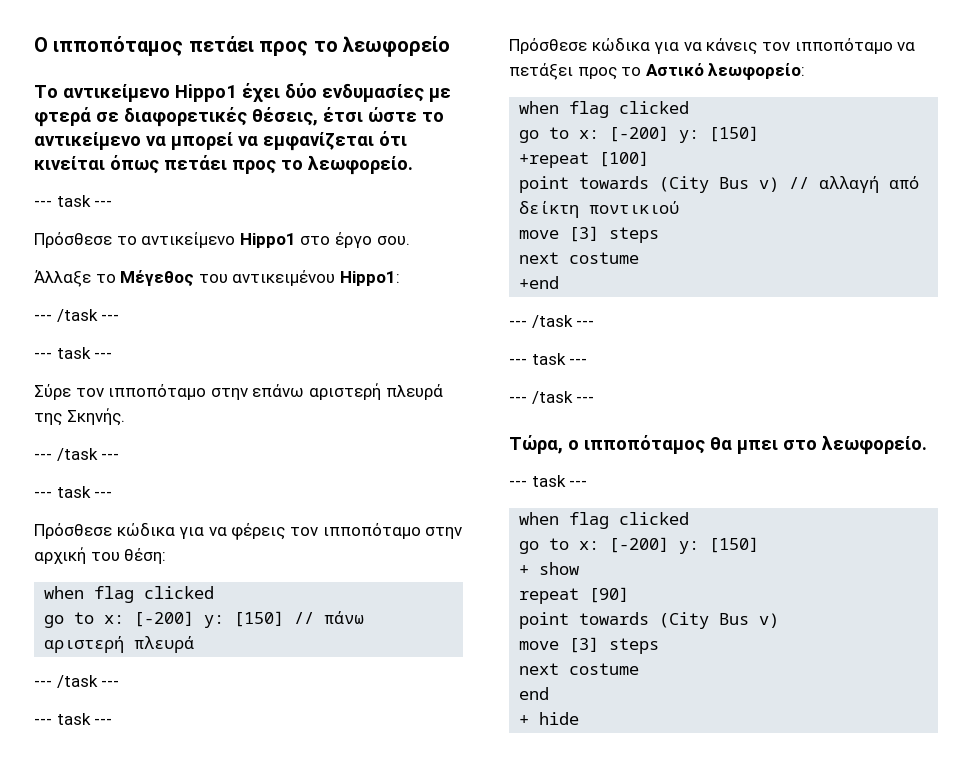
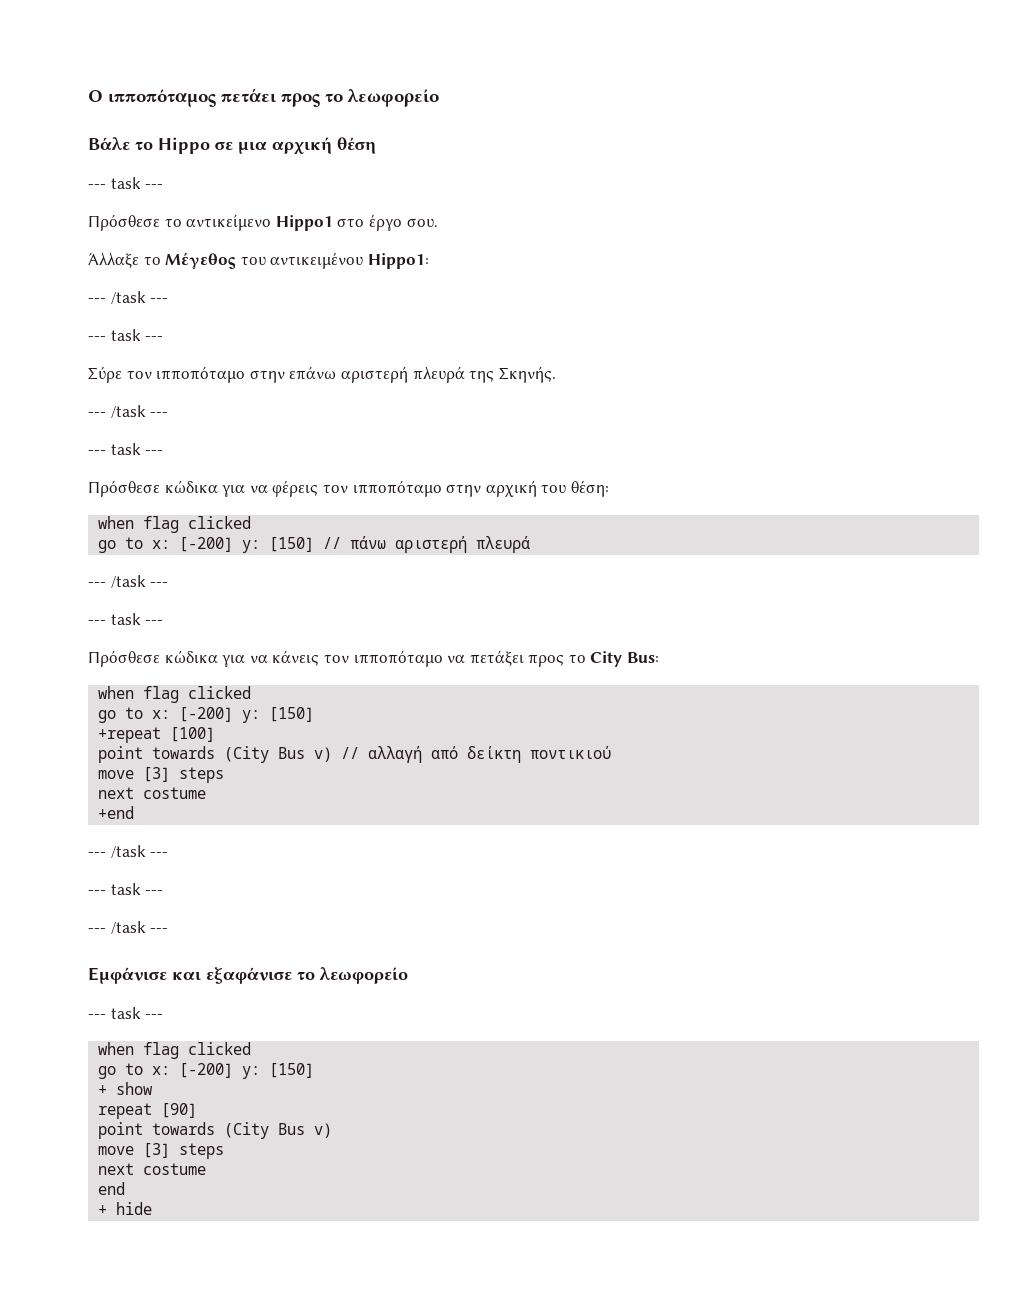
- Το αντικείμενο Hippo1 έχει δύο ενδυμασίες με φτερά σε διαφορετικές θέσεις, έτσι ώστε το αντικείμενο να μπορεί να εμφανίζεται ότι κινείται όπως πετάει προς το λεωφορείο.
+ Βάλε το Hippo σε μια αρχική θέση
- Πρόσθεσε κώδικα για να κάνεις τον ιπποπόταμο να πετάξει προς το Αστικό λεωφορείο:
+ Πρόσθεσε κώδικα για να κάνεις τον ιπποπόταμο να πετάξει προς το City Bus:
- Τώρα, ο ιπποπόταμος θα μπει στο λεωφορείο.
+ Εμφάνισε και εξαφάνισε το λεωφορείο

